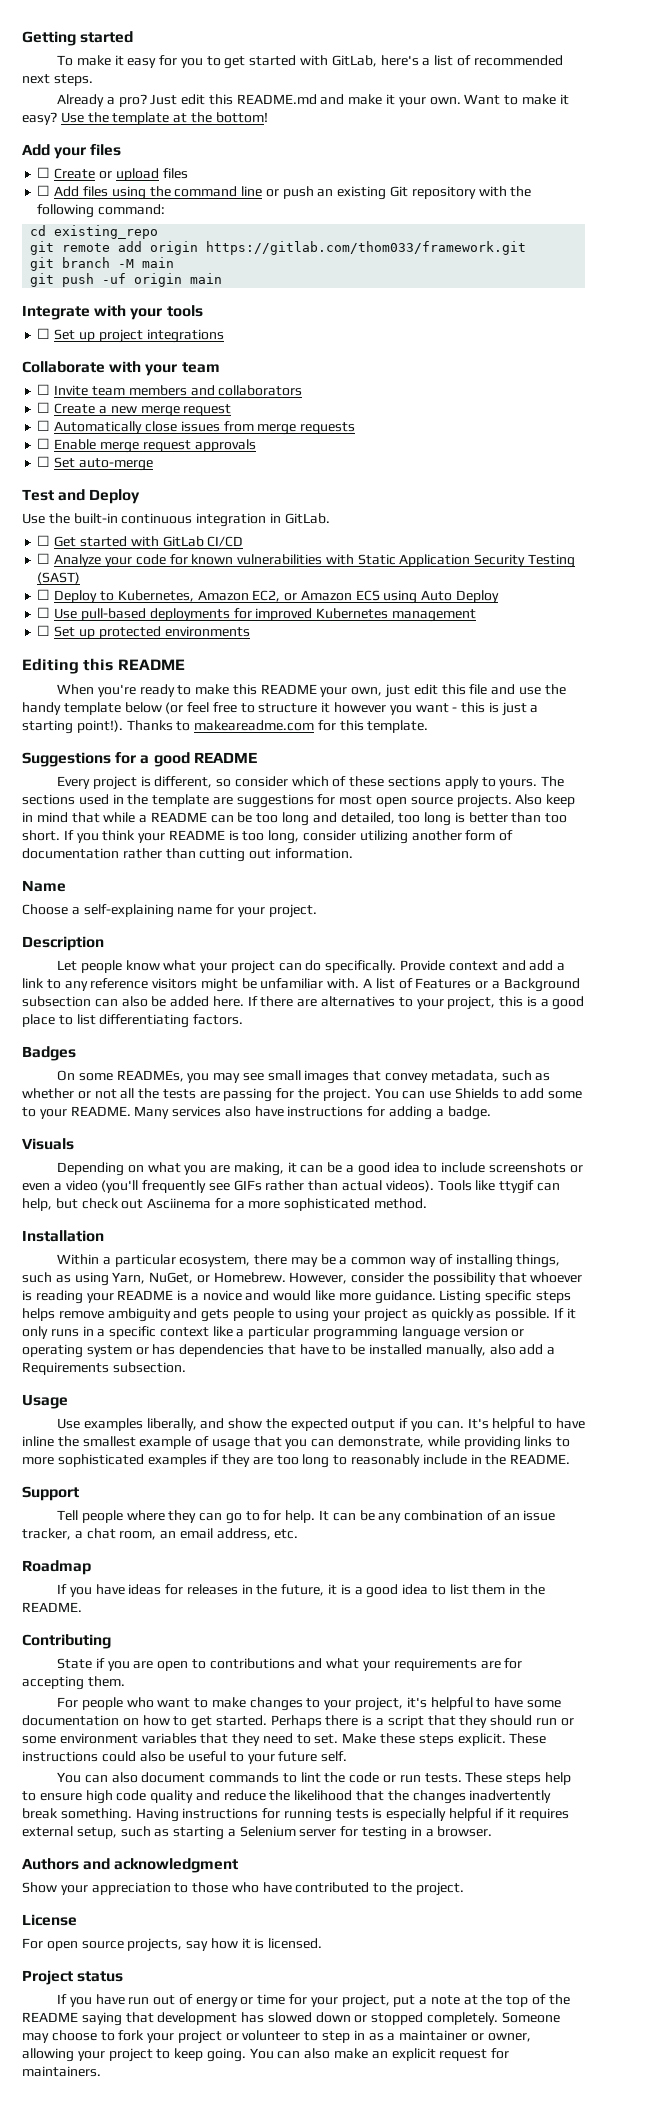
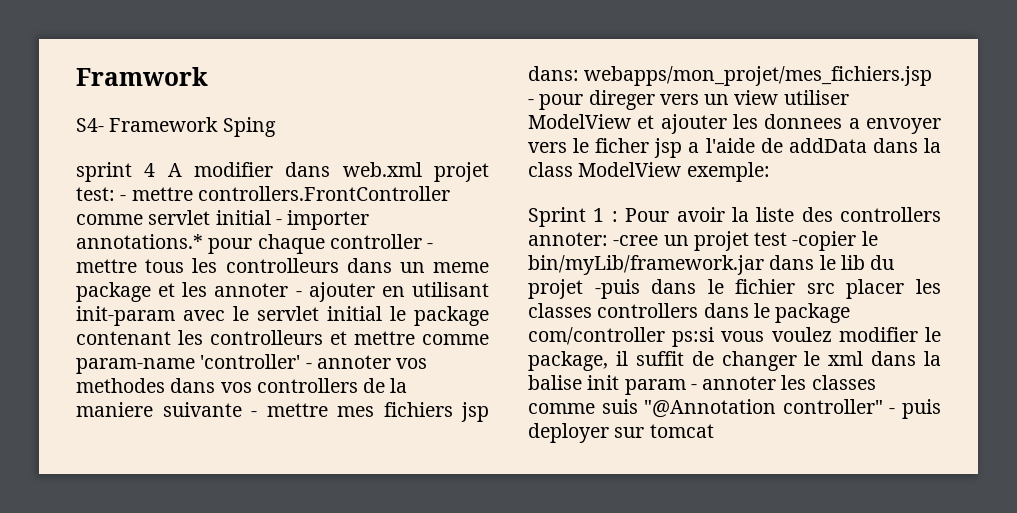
- Getting started
- To make it easy for you to get started with GitLab, here's a list of recommended next steps.
- Already a pro? Just edit this README.md and make it your own. Want to make it easy? Use the template at the bottom!
- Add your files
- ☐ Create or upload files
- ☐ Add files using the command line or push an existing Git repository with the following command:
- cd existing_repo
- git remote add origin https://gitlab.com/thom033/framework.git
- git branch -M main
- git push -uf origin main
- Integrate with your tools
- ☐ Set up project integrations
- Collaborate with your team
- ☐ Invite team members and collaborators
- ☐ Create a new merge request
- ☐ Automatically close issues from merge requests
- ☐ Enable merge request approvals
- ☐ Set auto-merge
- Test and Deploy
- Use the built-in continuous integration in GitLab.
- ☐ Get started with GitLab CI/CD
- ☐ Analyze your code for known vulnerabilities with Static Application Security Testing (SAST)
- ☐ Deploy to Kubernetes, Amazon EC2, or Amazon ECS using Auto Deploy
- ☐ Use pull-based deployments for improved Kubernetes management
- ☐ Set up protected environments
- Editing this README
- When you're ready to make this README your own, just edit this file and use the handy template below (or feel free to structure it however you want - this is just a starting point!). Thanks to makeareadme.com for this template.
- Suggestions for a good README
- Every project is different, so consider which of these sections apply to yours. The sections used in the template are suggestions for most open source projects. Also keep in mind that while a README can be too long and detailed, too long is better than too short. If you think your README is too long, consider utilizing another form of documentation rather than cutting out information.
- Name
- Choose a self-explaining name for your project.
- Description
- Let people know what your project can do specifically. Provide context and add a link to any reference visitors might be unfamiliar with. A list of Features or a Background subsection can also be added here. If there are alternatives to your project, this is a good place to list differentiating factors.
- Badges
- On some READMEs, you may see small images that convey metadata, such as whether or not all the tests are passing for the project. You can use Shields to add some to your README. Many services also have instructions for adding a badge.
- Visuals
- Depending on what you are making, it can be a good idea to include screenshots or even a video (you'll frequently see GIFs rather than actual videos). Tools like ttygif can help, but check out Asciinema for a more sophisticated method.
- Installation
- Within a particular ecosystem, there may be a common way of installing things, such as using Yarn, NuGet, or Homebrew. However, consider the possibility that whoever is reading your README is a novice and would like more guidance. Listing specific steps helps remove ambiguity and gets people to using your project as quickly as possible. If it only runs in a specific context like a particular programming language version or operating system or has dependencies that have to be installed manually, also add a Requirements subsection.
- Usage
- Use examples liberally, and show the expected output if you can. It's helpful to have inline the smallest example of usage that you can demonstrate, while providing links to more sophisticated examples if they are too long to reasonably include in the README.
- Support
- Tell people where they can go to for help. It can be any combination of an issue tracker, a chat room, an email address, etc.
- Roadmap
- If you have ideas for releases in the future, it is a good idea to list them in the README.
- Contributing
- State if you are open to contributions and what your requirements are for accepting them.
- For people who want to make changes to your project, it's helpful to have some documentation on how to get started. Perhaps there is a script that they should run or some environment variables that they need to set. Make these steps explicit. These instructions could also be useful to your future self.
- You can also document commands to lint the code or run tests. These steps help to ensure high code quality and reduce the likelihood that the changes inadvertently break something. Having instructions for running tests is especially helpful if it requires external setup, such as starting a Selenium server for testing in a browser.
- Authors and acknowledgment
- Show your appreciation to those who have contributed to the project.
- License
- For open source projects, say how it is licensed.
- Project status
- If you have run out of energy or time for your project, put a note at the top of the README saying that development has slowed down or stopped completely. Someone may choose to fork your project or volunteer to step in as a maintainer or owner, allowing your project to keep going. You can also make an explicit request for maintainers.
+ Framwork
+ S4- Framework Sping
+ sprint 4 A modifier dans web.xml projet test: - mettre controllers.FrontController comme servlet initial - importer annotations.* pour chaque controller - mettre tous les controlleurs dans un meme package et les annoter - ajouter en utilisant init-param avec le servlet initial le package contenant les controlleurs et mettre comme param-name 'controller' - annoter vos methodes dans vos controllers de la maniere suivante - mettre mes fichiers jsp dans: webapps/mon_projet/mes_fichiers.jsp - pour direger vers un view utiliser ModelView et ajouter les donnees a envoyer vers le ficher jsp a l'aide de addData dans la class ModelView exemple:
+ Sprint 1 : Pour avoir la liste des controllers annoter: -cree un projet test -copier le bin/myLib/framework.jar dans le lib du projet -puis dans le fichier src placer les classes controllers dans le package com/controller ps:si vous voulez modifier le package, il suffit de changer le xml dans la balise init param - annoter les classes comme suis "@Annotation controller" - puis deployer sur tomcat

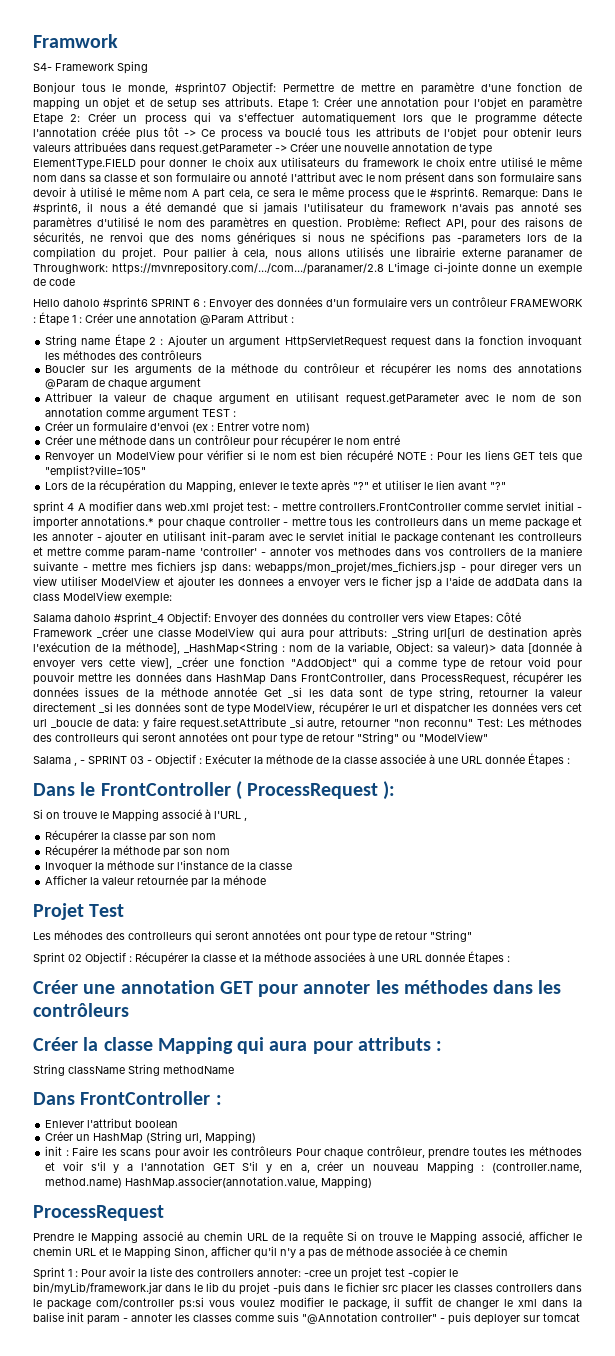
+ Bonjour tous le monde, #sprint07 Objectif: Permettre de mettre en paramètre d'une fonction de mapping un objet et de setup ses attributs. Etape 1: Créer une annotation pour l'objet en paramètre Etape 2: Créer un process qui va s'effectuer automatiquement lors que le programme détecte l'annotation créée plus tôt -> Ce process va bouclé tous les attributs de l'objet pour obtenir leurs valeurs attribuées dans request.getParameter -> Créer une nouvelle annotation de type ElementType.FIELD pour donner le choix aux utilisateurs du framework le choix entre utilisé le même nom dans sa classe et son formulaire ou annoté l'attribut avec le nom présent dans son formulaire sans devoir à utilisé le même nom A part cela, ce sera le même process que le #sprint6. Remarque: Dans le #sprint6, il nous a été demandé que si jamais l'utilisateur du framework n'avais pas annoté ses paramètres d'utilisé le nom des paramètres en question. Problème: Reflect API, pour des raisons de sécurités, ne renvoi que des noms génériques si nous ne spécifions pas -parameters lors de la compilation du projet. Pour pallier à cela, nous allons utilisés une librairie externe paranamer de Throughwork: https://mvnrepository.com/.../com.../paranamer/2.8 L'image ci-jointe donne un exemple de code
+ Hello daholo #sprint6 SPRINT 6 : Envoyer des données d'un formulaire vers un contrôleur FRAMEWORK : Étape 1 : Créer une annotation @Param Attribut :
+ String name Étape 2 : Ajouter un argument HttpServletRequest request dans la fonction invoquant les méthodes des contrôleurs
+ Boucler sur les arguments de la méthode du contrôleur et récupérer les noms des annotations @Param de chaque argument
+ Attribuer la valeur de chaque argument en utilisant request.getParameter avec le nom de son annotation comme argument TEST :
+ Créer un formulaire d'envoi (ex : Entrer votre nom)
+ Créer une méthode dans un contrôleur pour récupérer le nom entré
+ Renvoyer un ModelView pour vérifier si le nom est bien récupéré NOTE : Pour les liens GET tels que "emplist?ville=105"
+ Lors de la récupération du Mapping, enlever le texte après "?" et utiliser le lien avant "?"
+ Salama daholo #sprint_4 Objectif: Envoyer des données du controller vers view Etapes: Côté Framework _créer une classe ModelView qui aura pour attributs: _String url[url de destination après l'exécution de la méthode], _HashMap<String : nom de la variable, Object: sa valeur)> data [donnée à envoyer vers cette view], _créer une fonction "AddObject" qui a comme type de retour void pour pouvoir mettre les données dans HashMap Dans FrontController, dans ProcessRequest, récupérer les données issues de la méthode annotée Get _si les data sont de type string, retourner la valeur directement _si les données sont de type ModelView, récupérer le url et dispatcher les données vers cet url _boucle de data: y faire request.setAttribute _si autre, retourner "non reconnu" Test: Les méthodes des controlleurs qui seront annotées ont pour type de retour "String" ou "ModelView"
+ Salama , - SPRINT 03 - Objectif : Exécuter la méthode de la classe associée à une URL donnée Étapes :
+ Dans le FrontController ( ProcessRequest ):
+ Si on trouve le Mapping associé à l'URL ,
+ Récupérer la classe par son nom
+ Récupérer la méthode par son nom
+ Invoquer la méthode sur l'instance de la classe
+ Afficher la valeur retournée par la méhode
+ Projet Test
+ Les méhodes des controlleurs qui seront annotées ont pour type de retour "String"
+ Sprint 02 Objectif : Récupérer la classe et la méthode associées à une URL donnée Étapes :
+ Créer une annotation GET pour annoter les méthodes dans les contrôleurs
+ Créer la classe Mapping qui aura pour attributs :
+ String className String methodName
+ Dans FrontController :
+ Enlever l'attribut boolean
+ Créer un HashMap (String url, Mapping)
+ init : Faire les scans pour avoir les contrôleurs Pour chaque contrôleur, prendre toutes les méthodes et voir s'il y a l'annotation GET S'il y en a, créer un nouveau Mapping : (controller.name, method.name) HashMap.associer(annotation.value, Mapping)
+ ProcessRequest
+ Prendre le Mapping associé au chemin URL de la requête Si on trouve le Mapping associé, afficher le chemin URL et le Mapping Sinon, afficher qu'il n'y a pas de méthode associée à ce chemin

